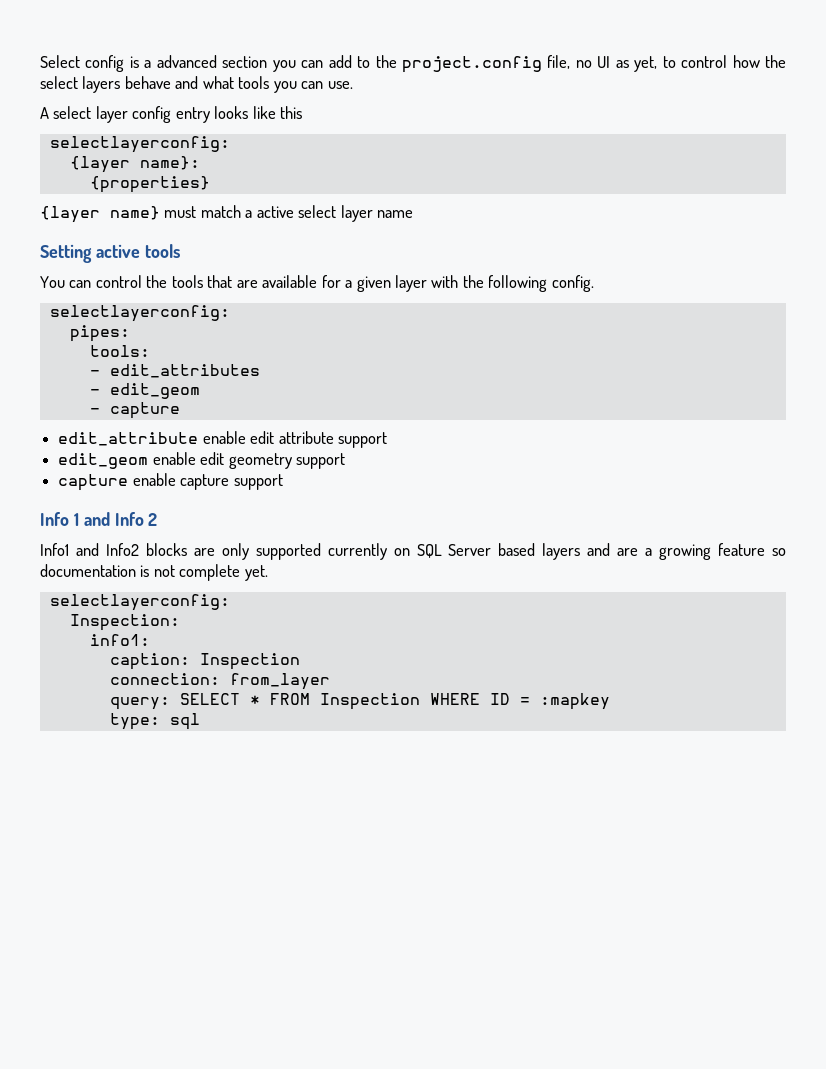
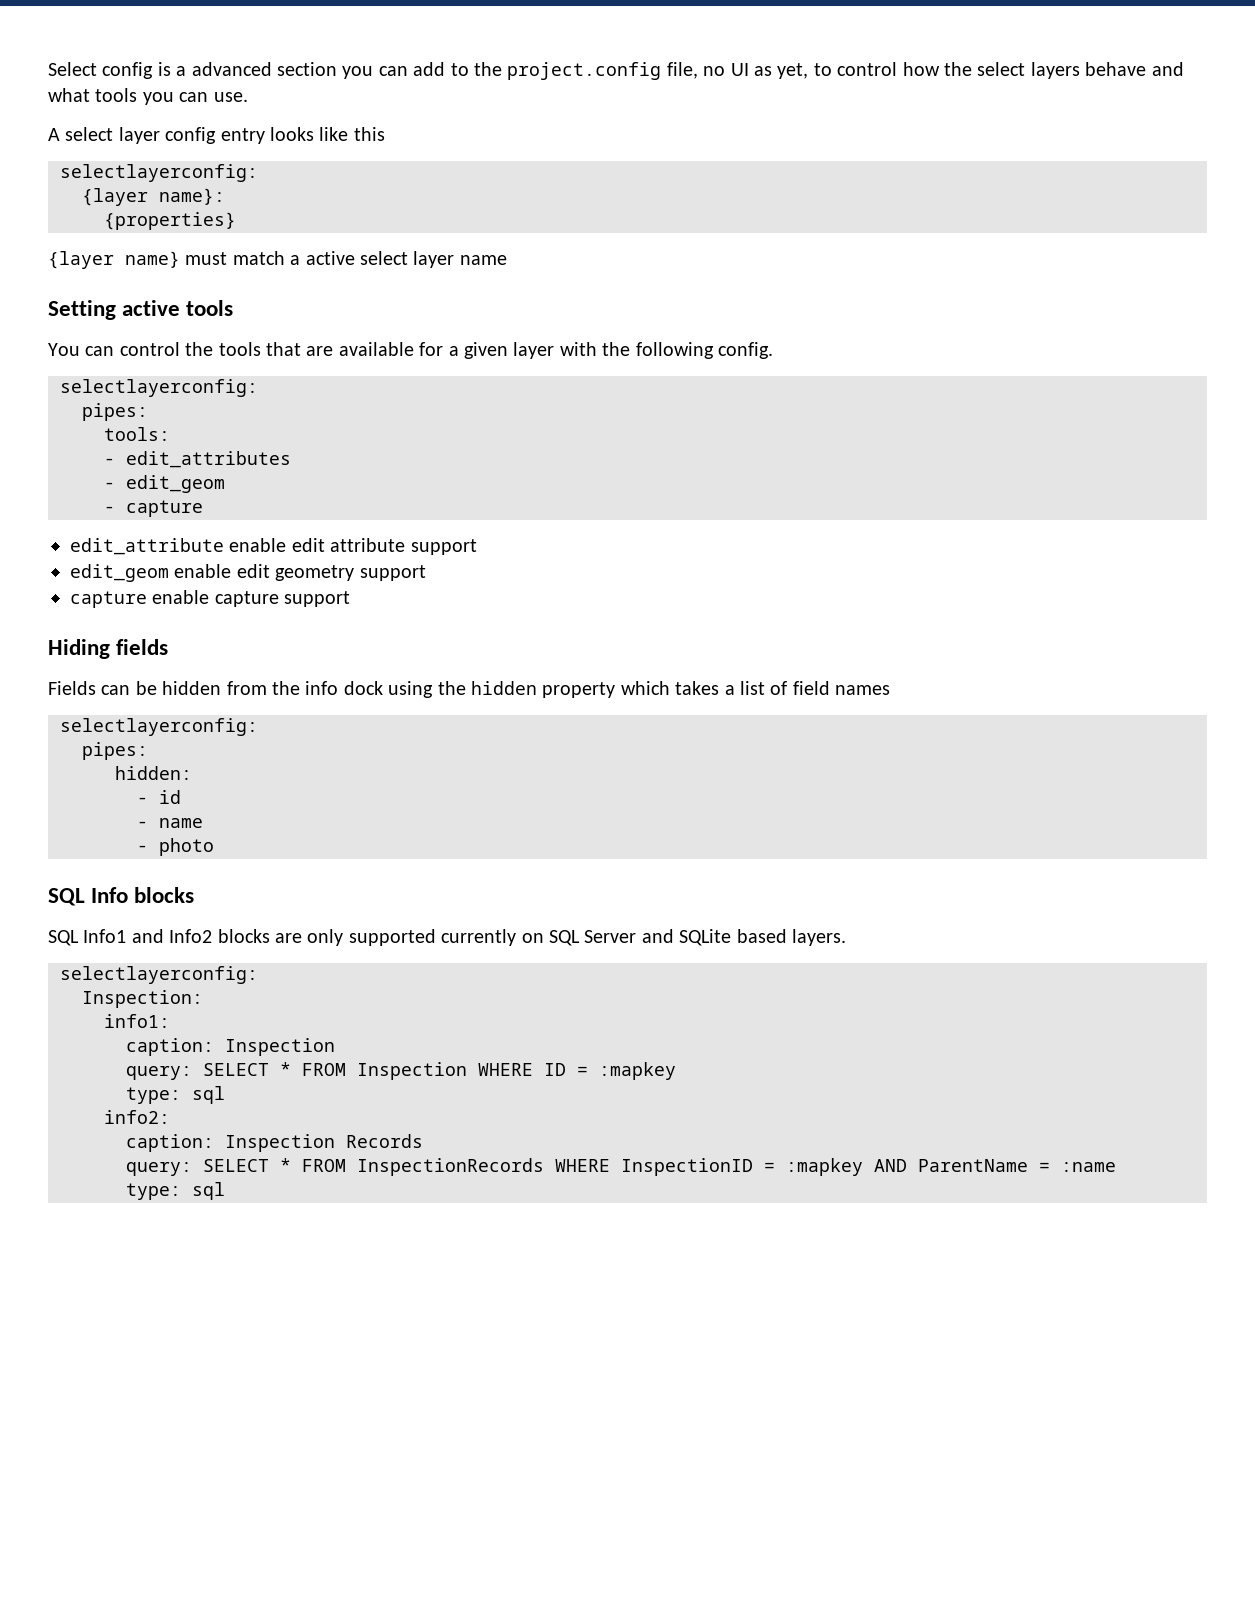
- Info 1 and Info 2
- Info1 and Info2 blocks are only supported currently on SQL Server based layers and are a growing feature so documentation is not complete yet.
+ Hiding fields
+ Fields can be hidden from the info dock using the hidden property which takes a list of field names
+ selectlayerconfig:
+ pipes:
+ hidden:
+ - id
+ - name
+ - photo
+ SQL Info blocks
+ SQL Info1 and Info2 blocks are only supported currently on SQL Server and SQLite based layers.
- connection: from_layer
+ info2:
+ caption: Inspection Records
+ query: SELECT * FROM InspectionRecords WHERE InspectionID = :mapkey AND ParentName = :name
+ type: sql

